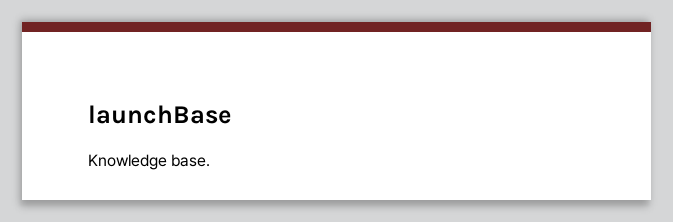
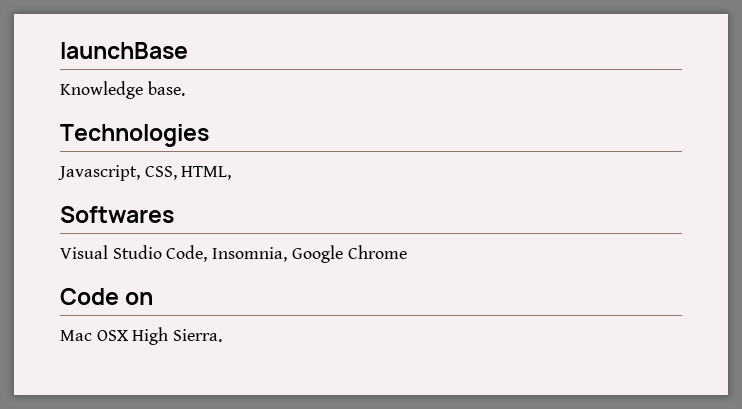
+ Technologies
+ Javascript, CSS, HTML,
+ Softwares
+ Visual Studio Code, Insomnia, Google Chrome
+ Code on
+ Mac OSX High Sierra.

